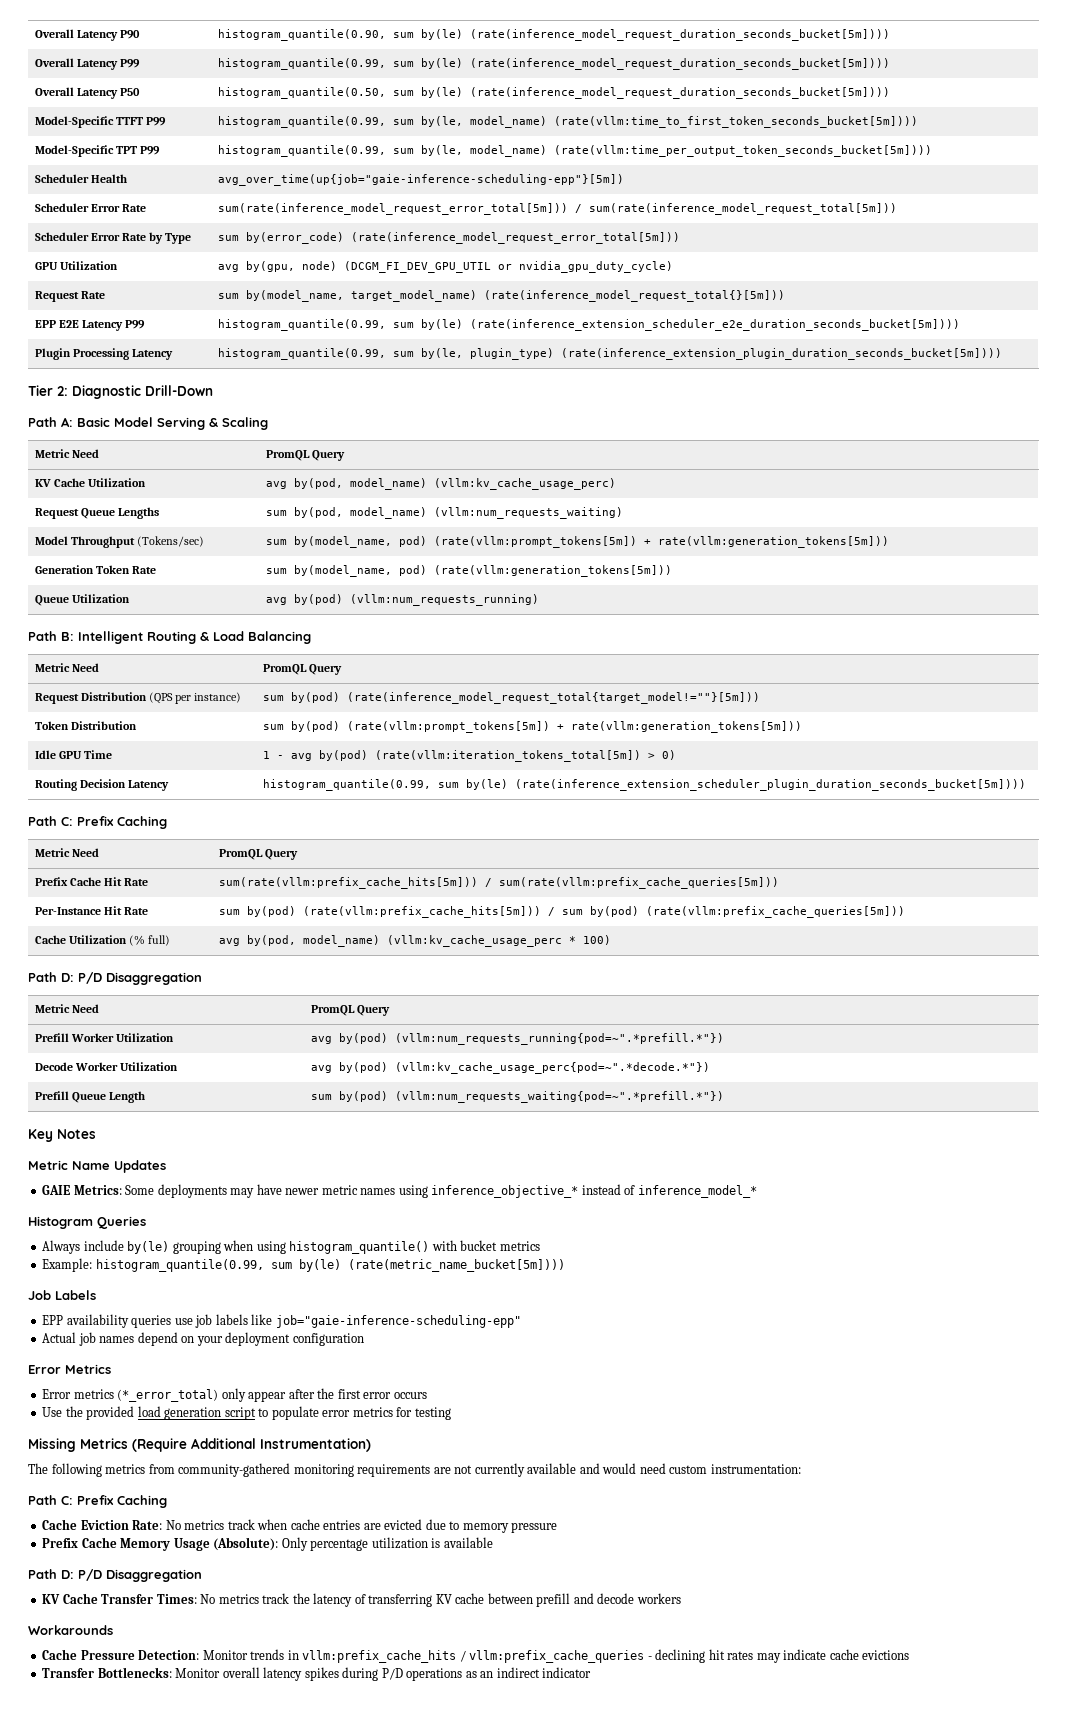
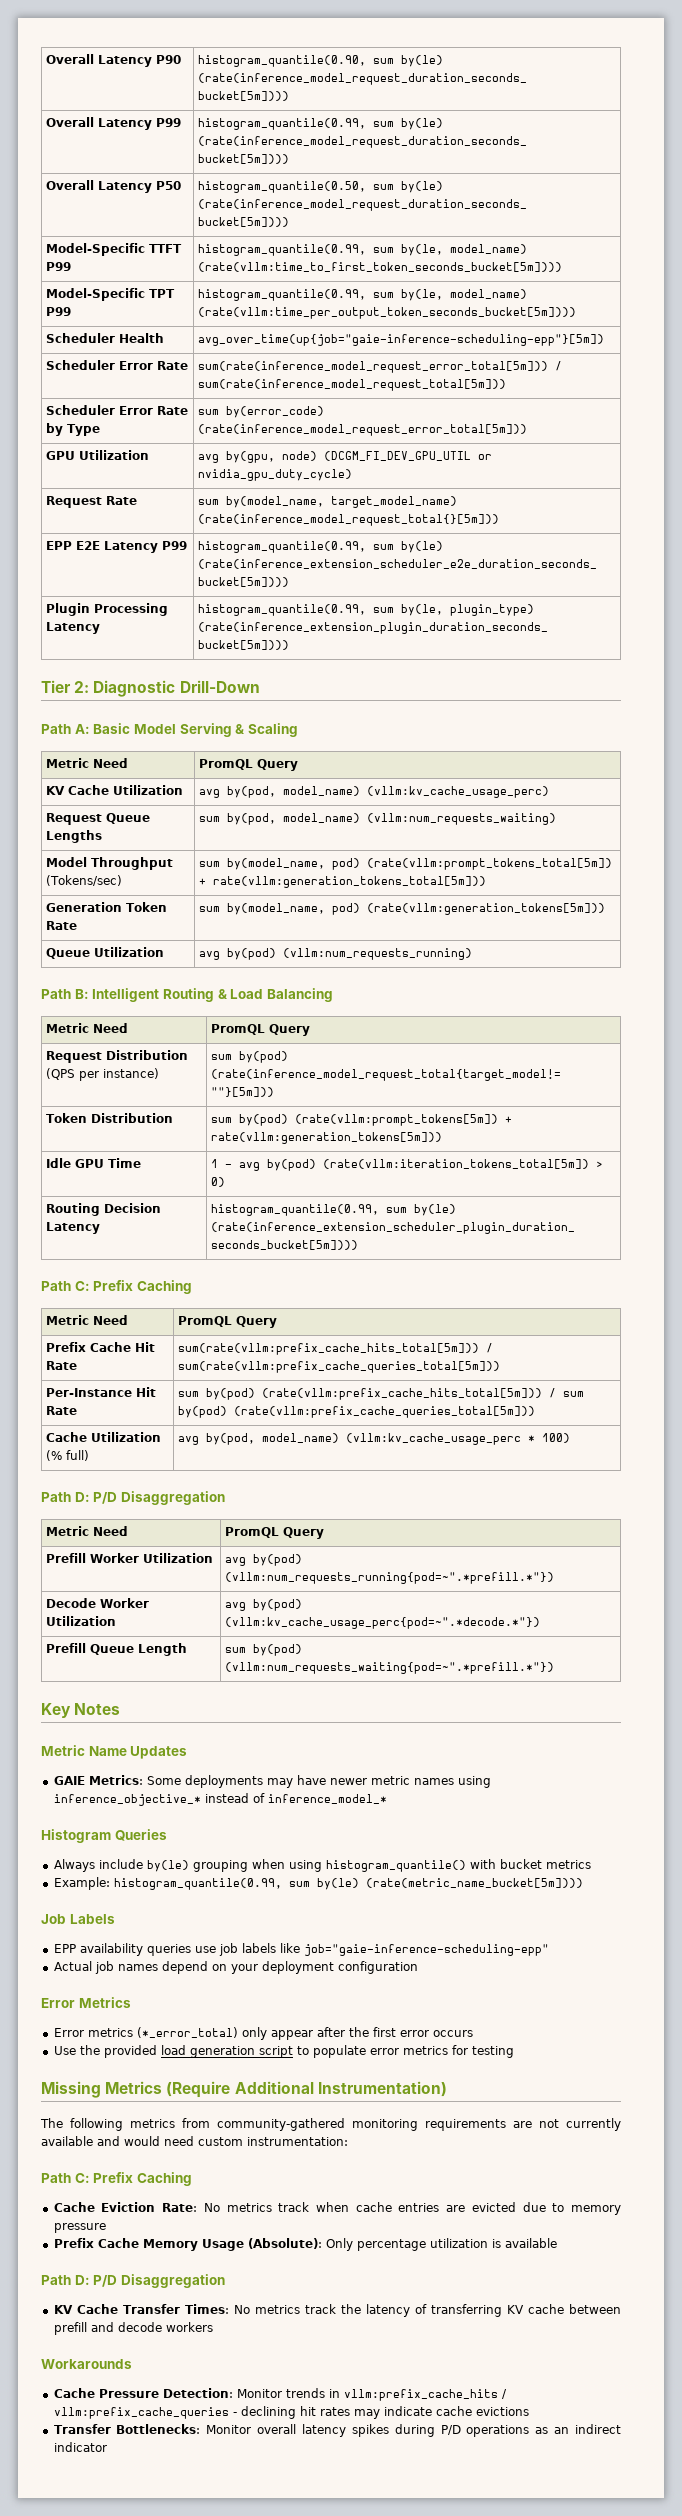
- Model Throughput (Tokens/sec) | sum by(model_name, pod) (rate(vllm:prompt_tokens[5m]) + rate(vllm:generation_tokens[5m]))
+ Model Throughput (Tokens/sec) | sum by(model_name, pod) (rate(vllm:prompt_tokens_total[5m]) + rate(vllm:generation_tokens_total[5m]))
- Prefix Cache Hit Rate | sum(rate(vllm:prefix_cache_hits[5m])) / sum(rate(vllm:prefix_cache_queries[5m]))
+ Prefix Cache Hit Rate | sum(rate(vllm:prefix_cache_hits_total[5m])) / sum(rate(vllm:prefix_cache_queries_total[5m]))
- Per-Instance Hit Rate | sum by(pod) (rate(vllm:prefix_cache_hits[5m])) / sum by(pod) (rate(vllm:prefix_cache_queries[5m]))
+ Per-Instance Hit Rate | sum by(pod) (rate(vllm:prefix_cache_hits_total[5m])) / sum by(pod) (rate(vllm:prefix_cache_queries_total[5m]))

